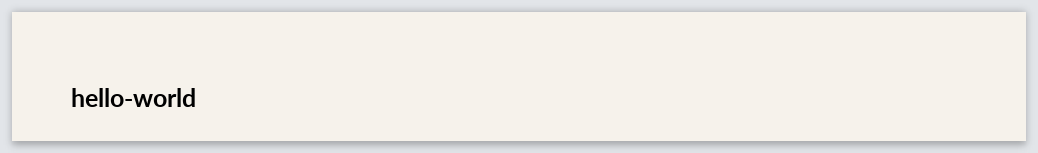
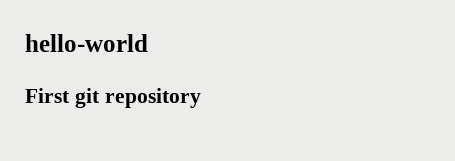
+ First git repository

